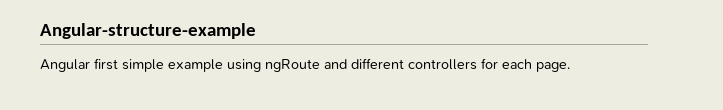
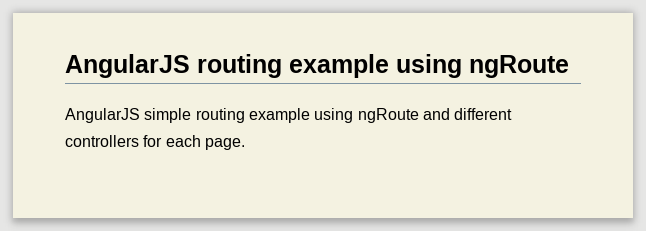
- Angular-structure-example
- Angular first simple example using ngRoute and different controllers for each page.
+ AngularJS routing example using ngRoute
+ AngularJS simple routing example using ngRoute and different controllers for each page.

